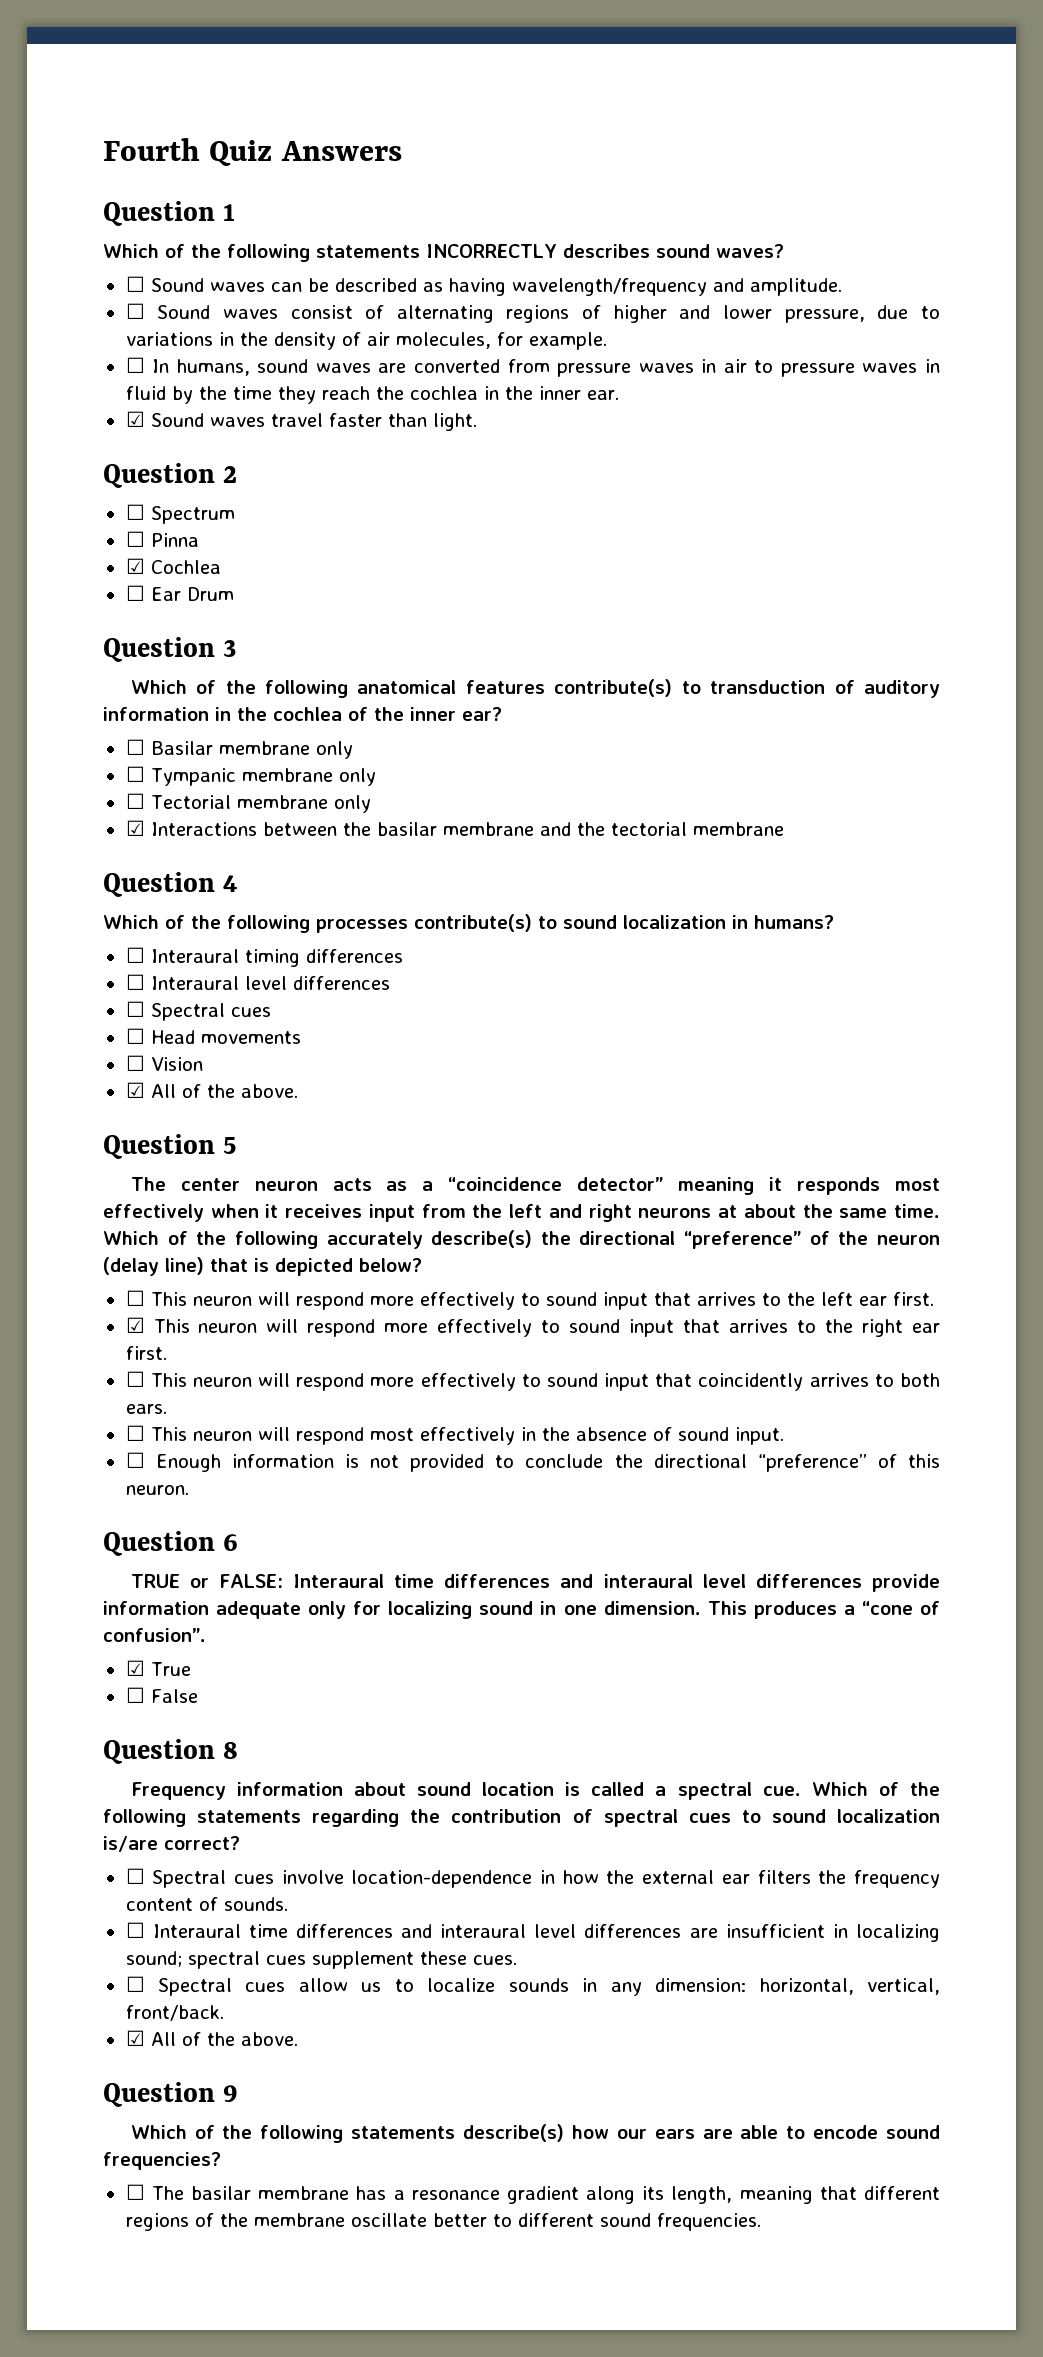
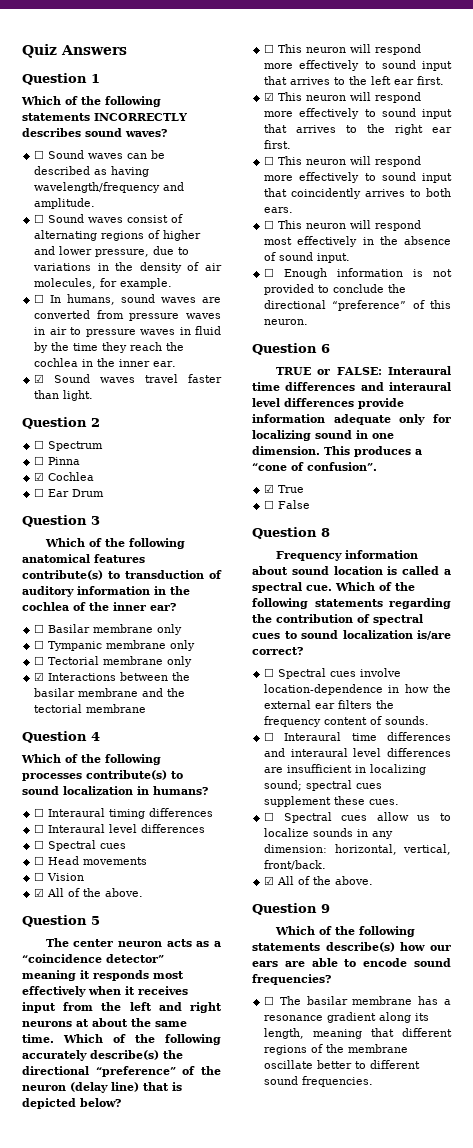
- Fourth Quiz Answers
+ Quiz Answers

